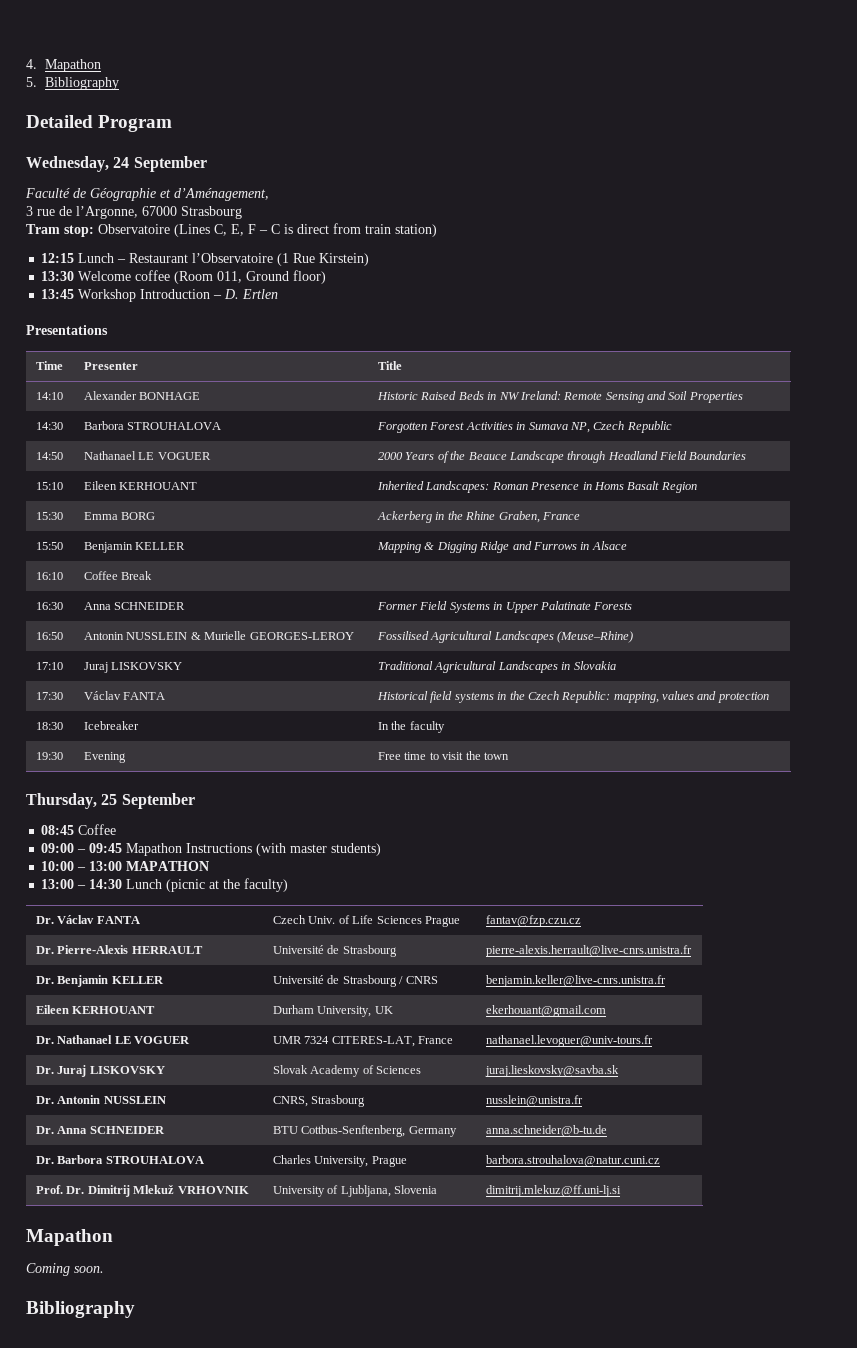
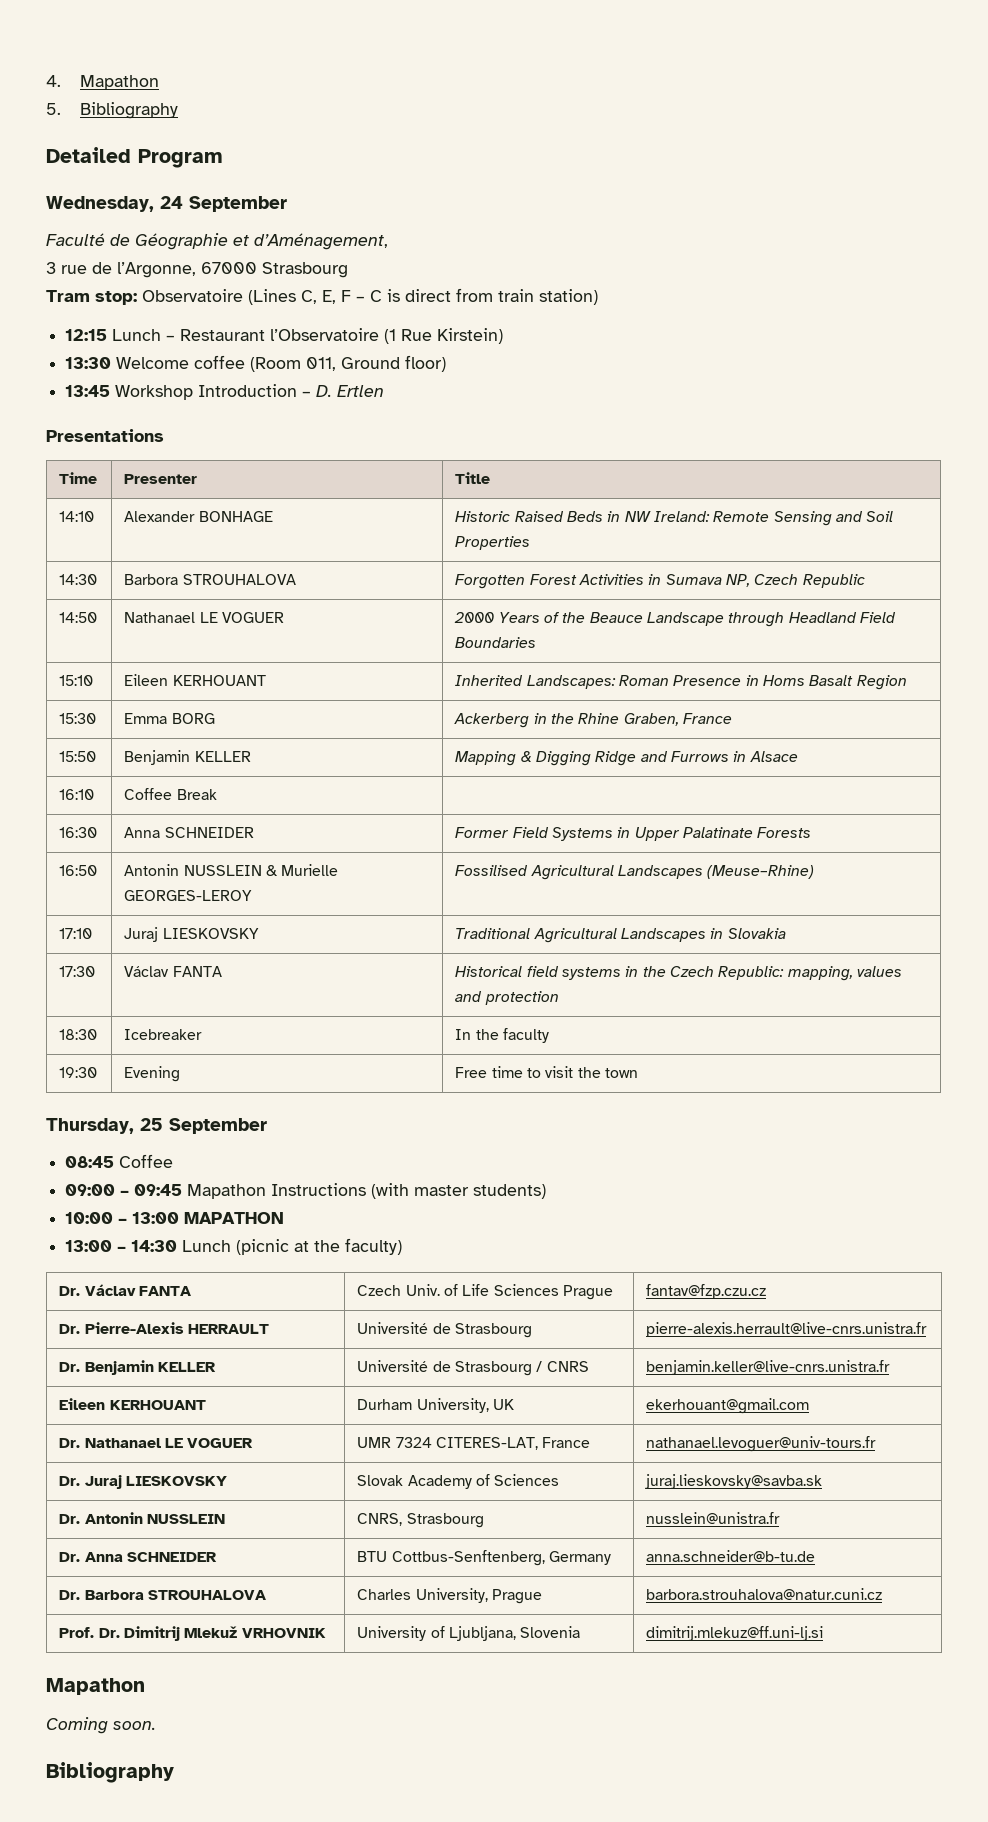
- 17:10 | Juraj LISKOVSKY | Traditional Agricultural Landscapes in Slovakia
+ 17:10 | Juraj LIESKOVSKY | Traditional Agricultural Landscapes in Slovakia
- Dr. Juraj LISKOVSKY | Slovak Academy of Sciences | juraj.lieskovsky@savba.sk
+ Dr. Juraj LIESKOVSKY | Slovak Academy of Sciences | juraj.lieskovsky@savba.sk

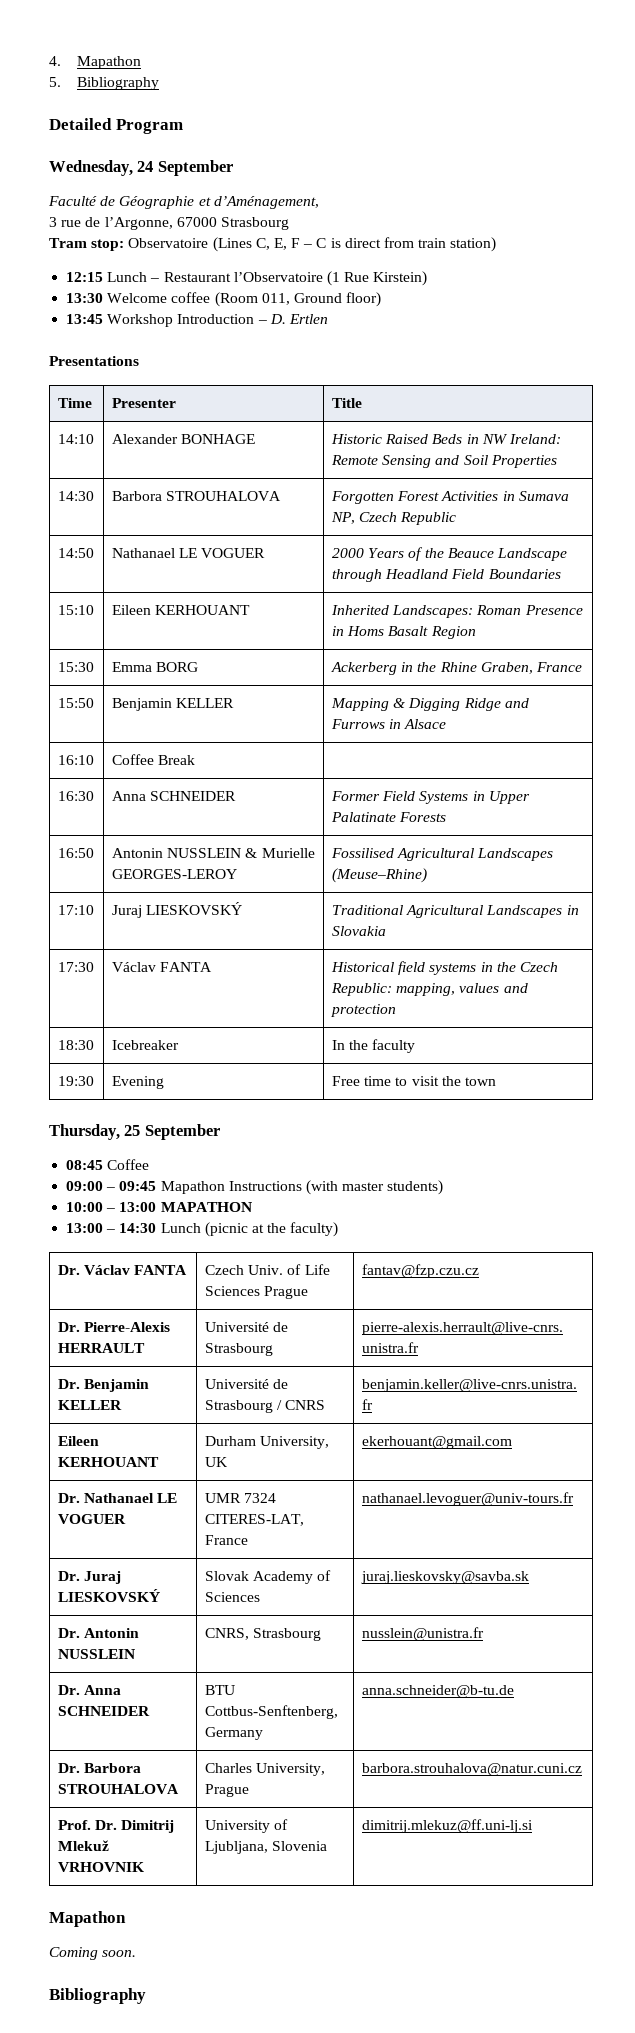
- 17:10 | Juraj LIESKOVSKY | Traditional Agricultural Landscapes in Slovakia
+ 17:10 | Juraj LIESKOVSKÝ | Traditional Agricultural Landscapes in Slovakia
- Dr. Juraj LIESKOVSKY | Slovak Academy of Sciences | juraj.lieskovsky@savba.sk
+ Dr. Juraj LIESKOVSKÝ | Slovak Academy of Sciences | juraj.lieskovsky@savba.sk

